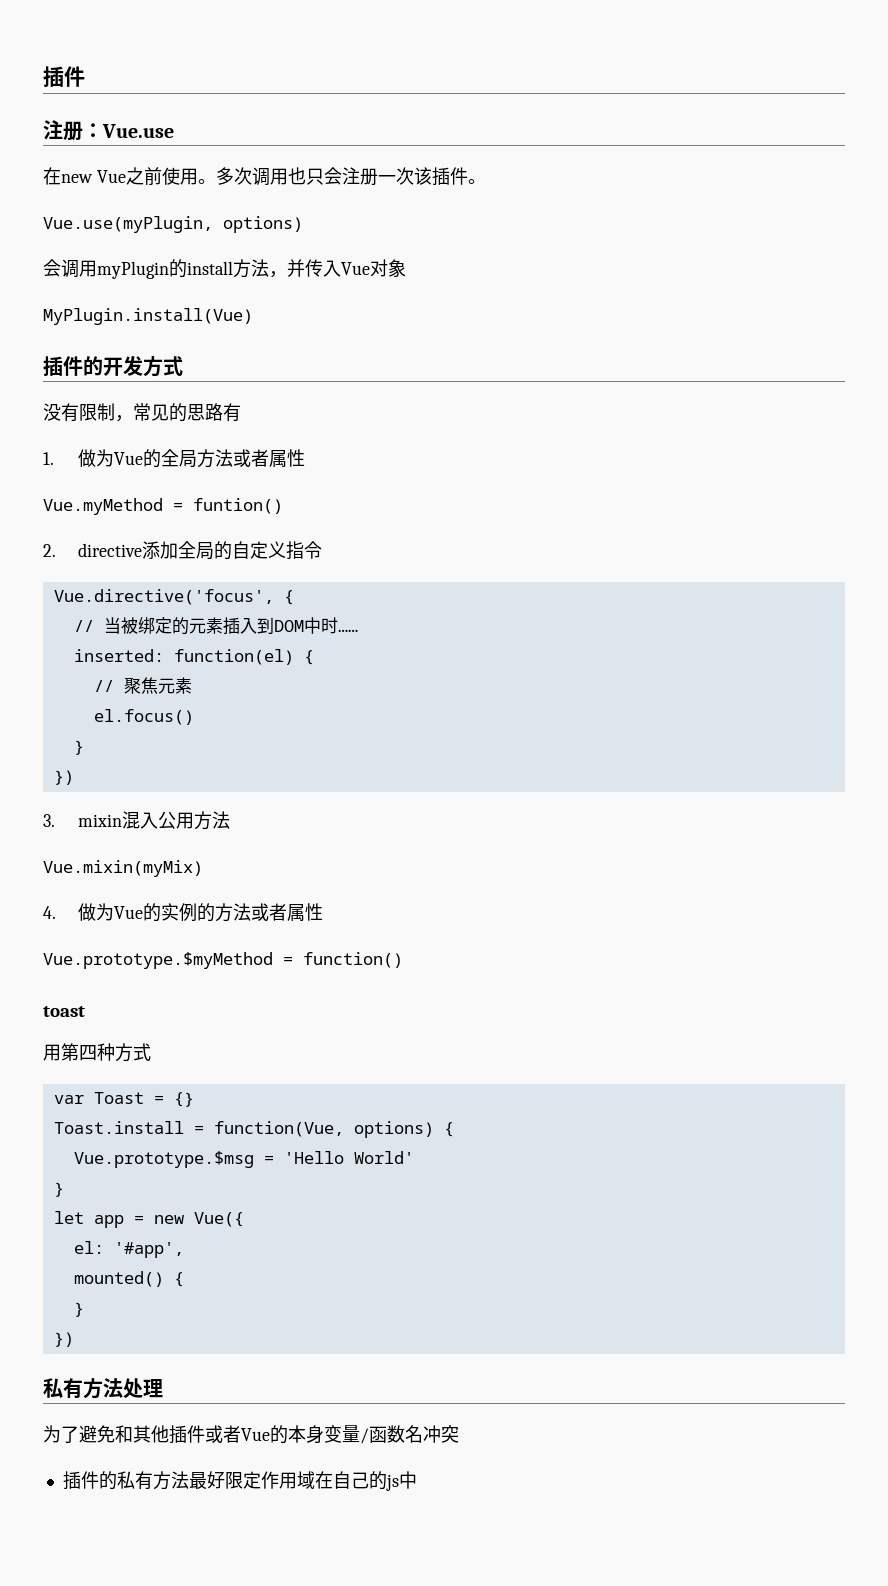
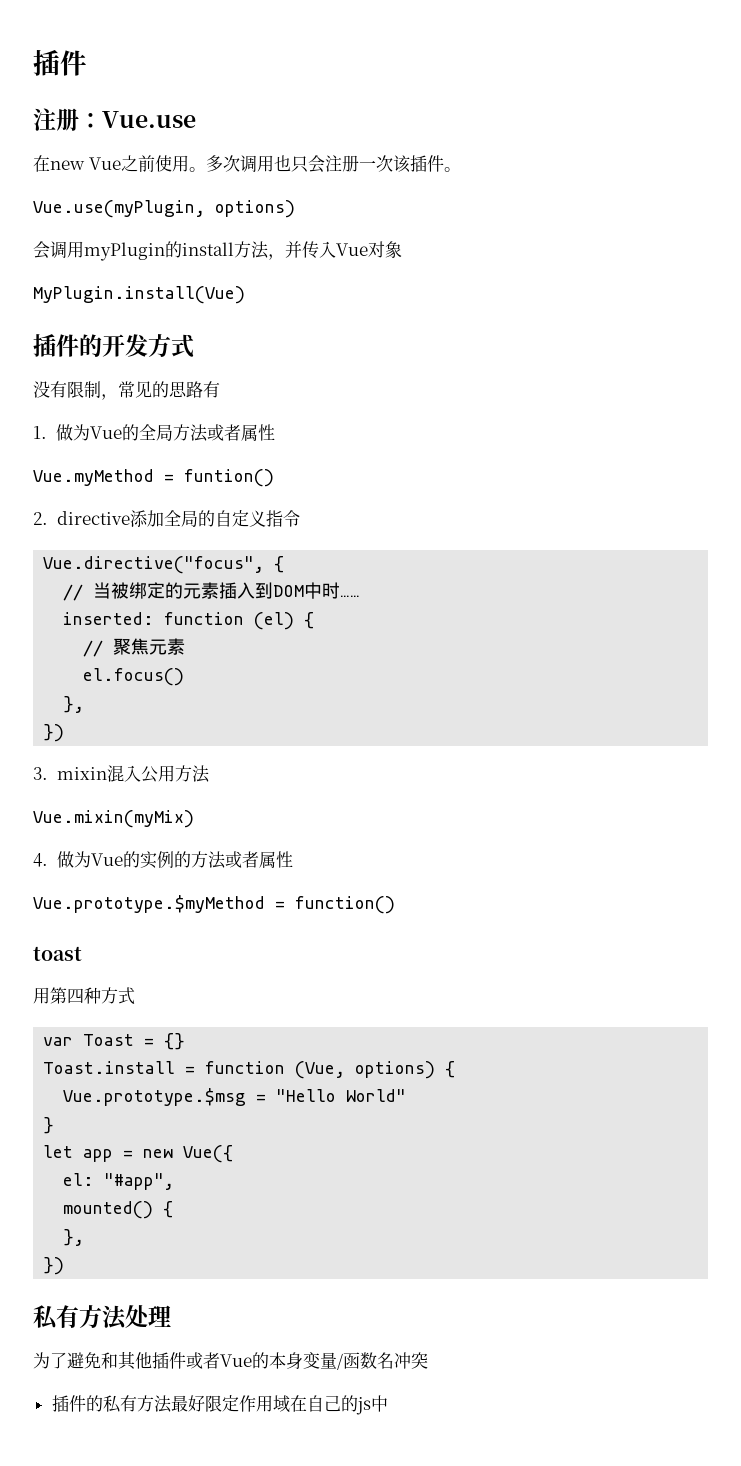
- Vue.directive('focus', {
+ Vue.directive("focus", {
- inserted: function(el) {
+ inserted: function (el) {
  el.focus()
- }
+ },
- Toast.install = function(Vue, options) {
+ Toast.install = function (Vue, options) {
- Vue.prototype.$msg = 'Hello World'
+ Vue.prototype.$msg = "Hello World"
- el: '#app',
+ el: "#app",
  mounted() {
- }
+ },

